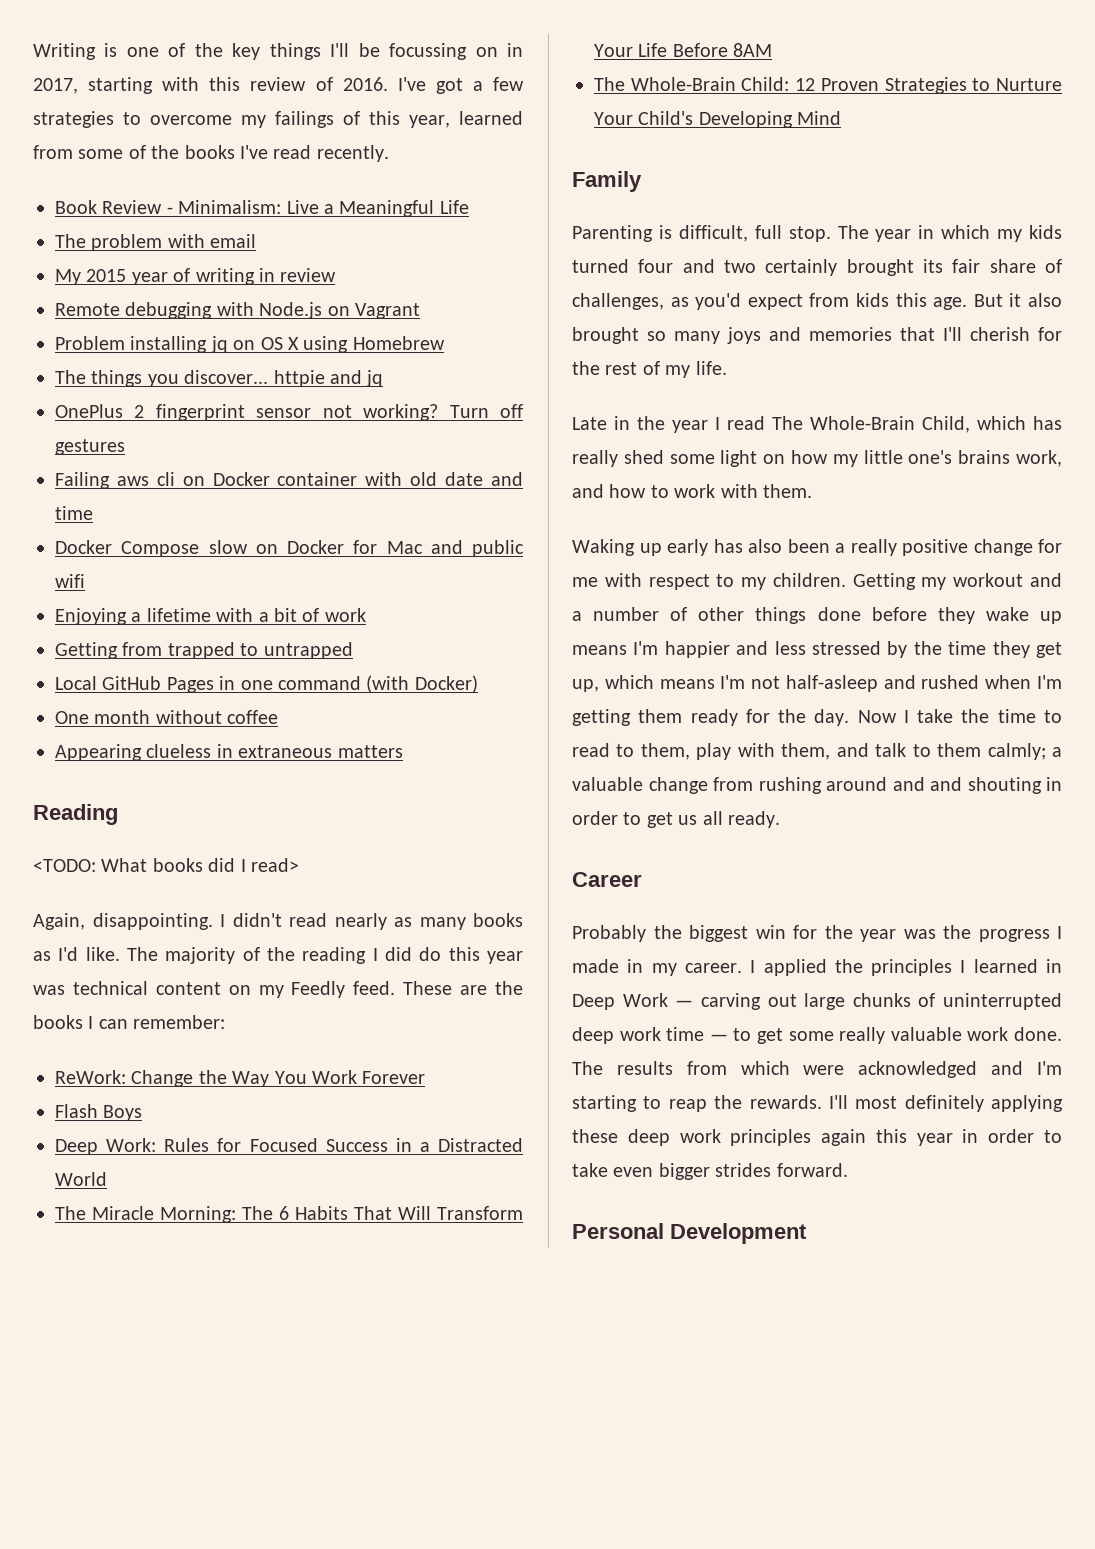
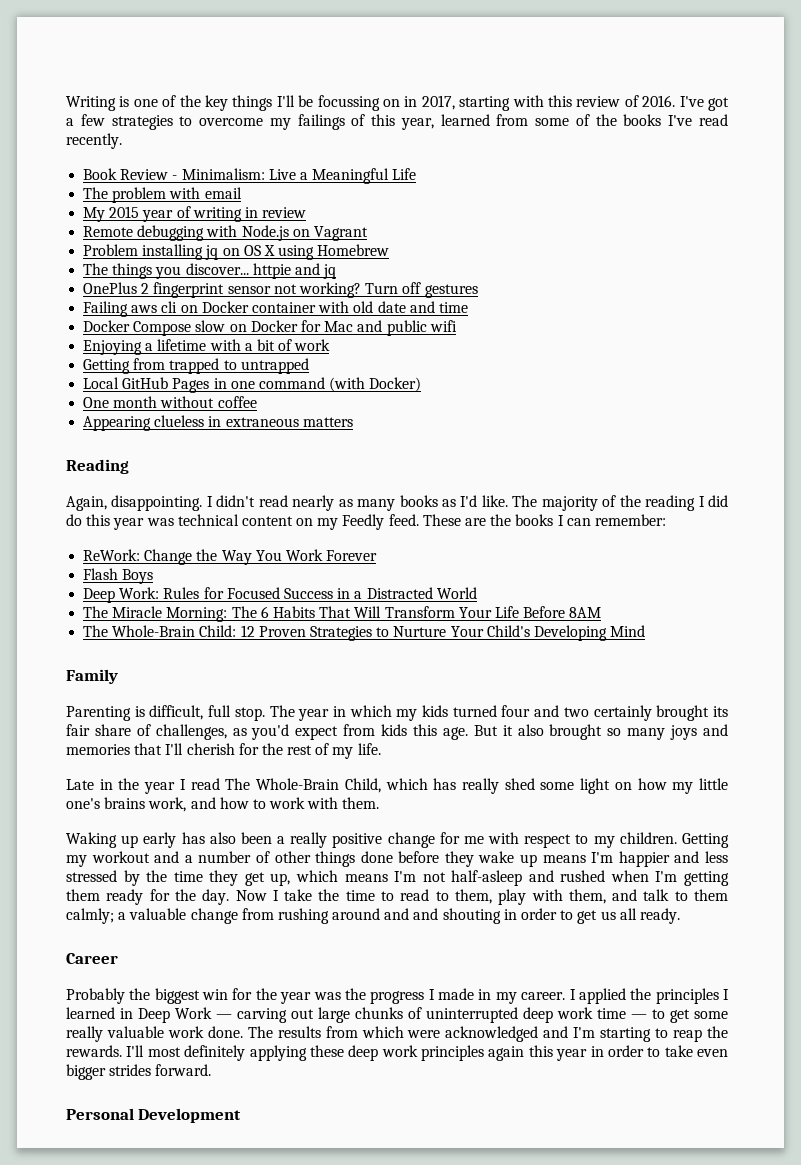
- <TODO: What books did I read>

